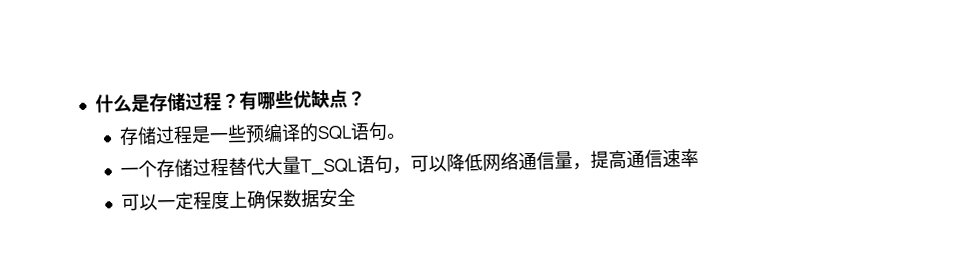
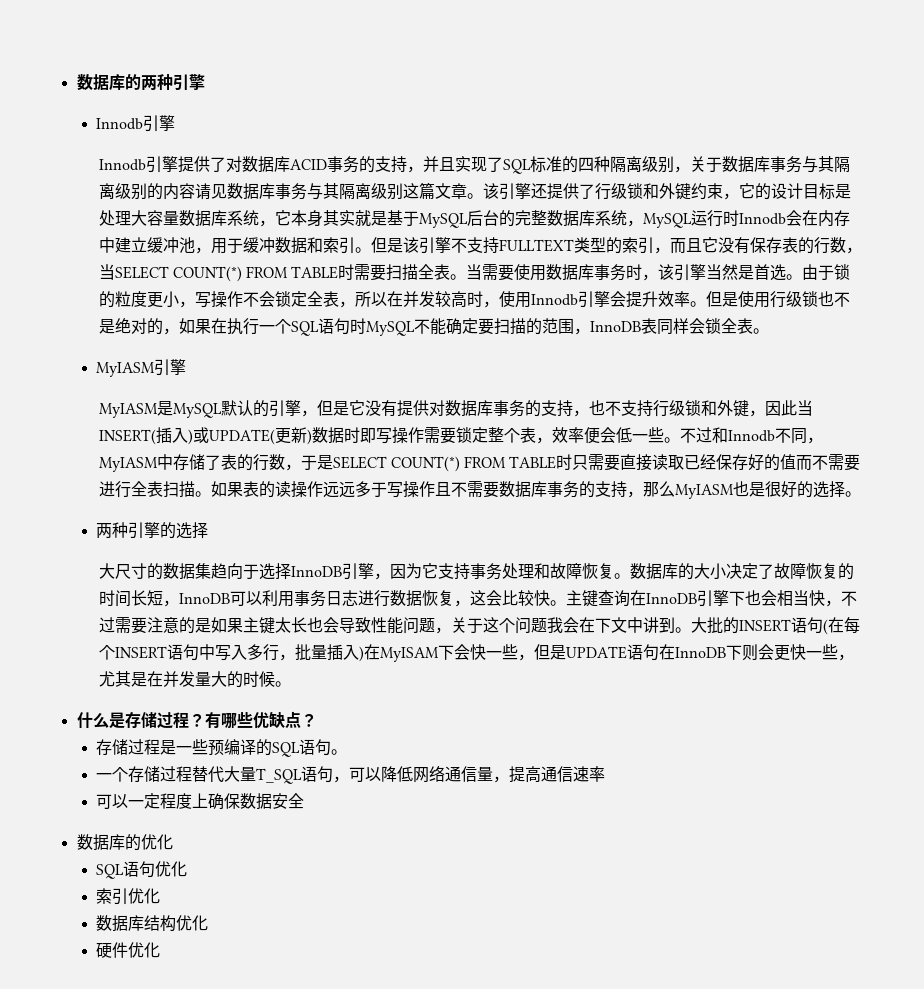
+ 数据库的两种引擎
+ Innodb引擎
+ Innodb引擎提供了对数据库ACID事务的支持，并且实现了SQL标准的四种隔离级别，关于数据库事务与其隔离级别的内容请见数据库事务与其隔离级别这篇文章。该引擎还提供了行级锁和外键约束，它的设计目标是处理大容量数据库系统，它本身其实就是基于MySQL后台的完整数据库系统，MySQL运行时Innodb会在内存中建立缓冲池，用于缓冲数据和索引。但是该引擎不支持FULLTEXT类型的索引，而且它没有保存表的行数，当SELECT COUNT(*) FROM TABLE时需要扫描全表。当需要使用数据库事务时，该引擎当然是首选。由于锁的粒度更小，写操作不会锁定全表，所以在并发较高时，使用Innodb引擎会提升效率。但是使用行级锁也不是绝对的，如果在执行一个SQL语句时MySQL不能确定要扫描的范围，InnoDB表同样会锁全表。
+ MyIASM引擎
+ MyIASM是MySQL默认的引擎，但是它没有提供对数据库事务的支持，也不支持行级锁和外键，因此当INSERT(插入)或UPDATE(更新)数据时即写操作需要锁定整个表，效率便会低一些。不过和Innodb不同，MyIASM中存储了表的行数，于是SELECT COUNT(*) FROM TABLE时只需要直接读取已经保存好的值而不需要进行全表扫描。如果表的读操作远远多于写操作且不需要数据库事务的支持，那么MyIASM也是很好的选择。
+ 两种引擎的选择
+ 大尺寸的数据集趋向于选择InnoDB引擎，因为它支持事务处理和故障恢复。数据库的大小决定了故障恢复的时间长短，InnoDB可以利用事务日志进行数据恢复，这会比较快。主键查询在InnoDB引擎下也会相当快，不过需要注意的是如果主键太长也会导致性能问题，关于这个问题我会在下文中讲到。大批的INSERT语句(在每个INSERT语句中写入多行，批量插入)在MyISAM下会快一些，但是UPDATE语句在InnoDB下则会更快一些，尤其是在并发量大的时候。
+ 数据库的优化
+ SQL语句优化
+ 索引优化
+ 数据库结构优化
+ 硬件优化

